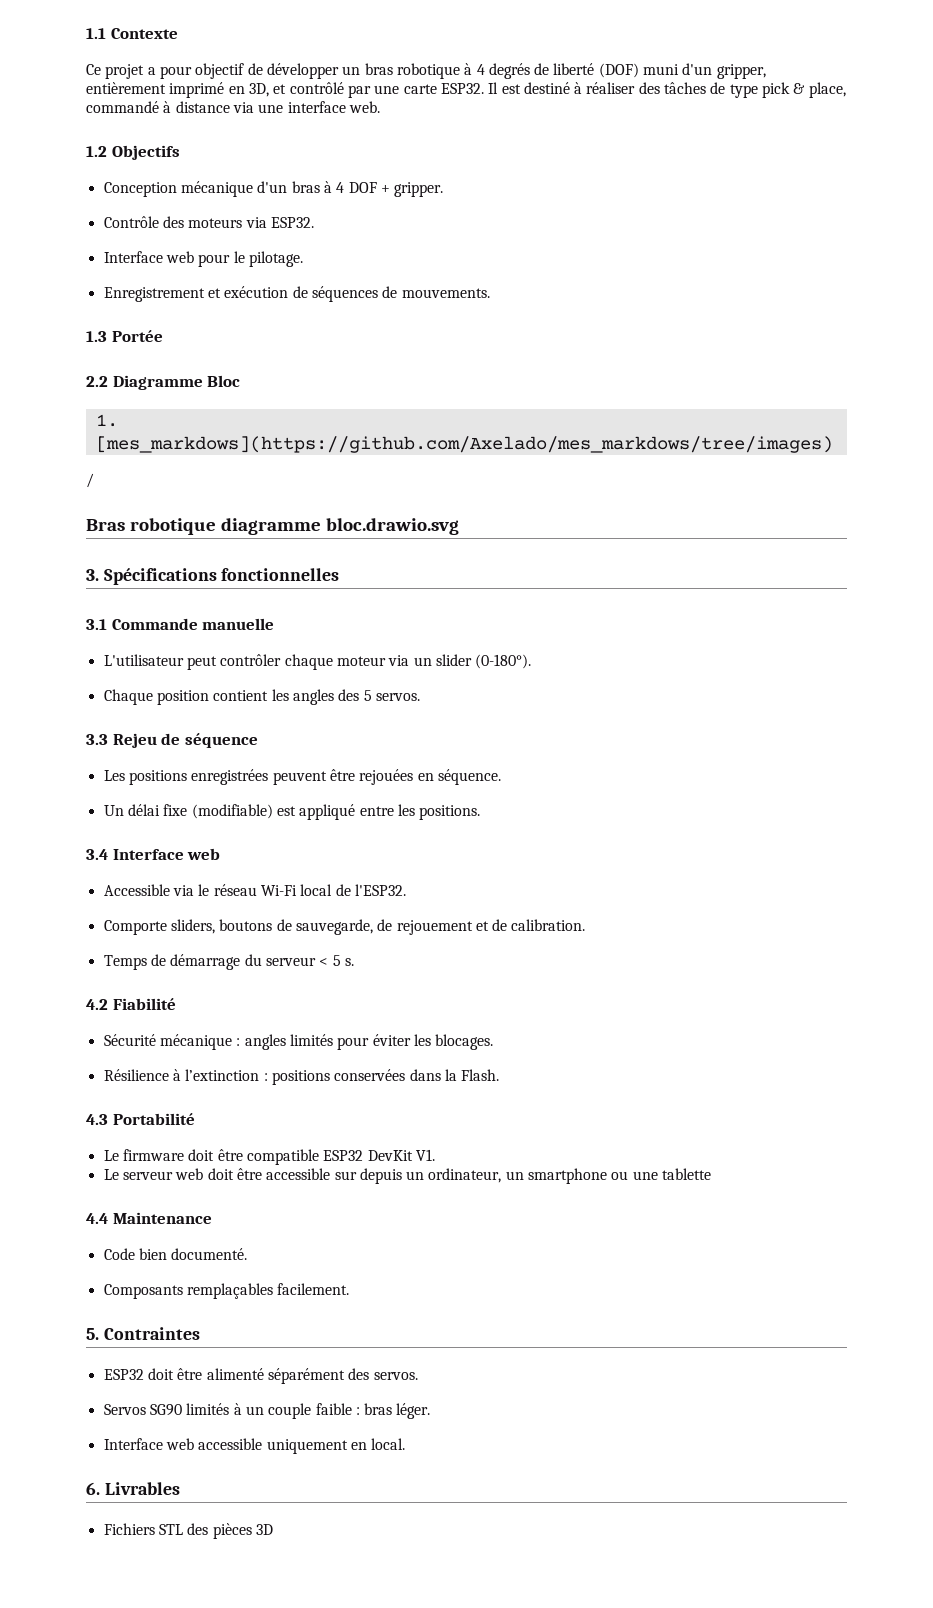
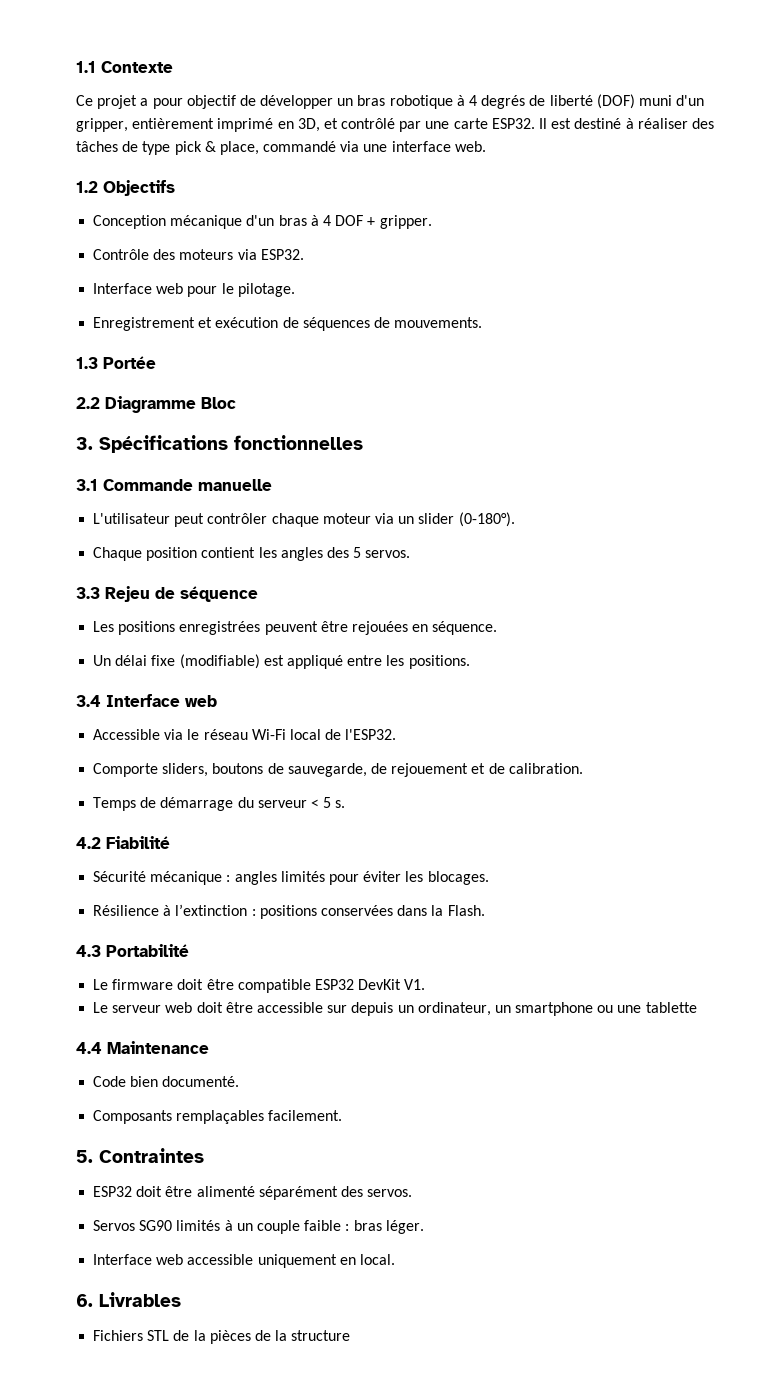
- Il est destiné à réaliser des tâches de type pick & place, commandé à distance via une interface web.
+ Il est destiné à réaliser des tâches de type pick & place, commandé via une interface web.
- 1. [mes_markdows](https://github.com/Axelado/mes_markdows/tree/images)
- /
- Bras robotique diagramme bloc.drawio.svg
- Fichiers STL des pièces 3D
+ Fichiers STL de la pièces de la structure

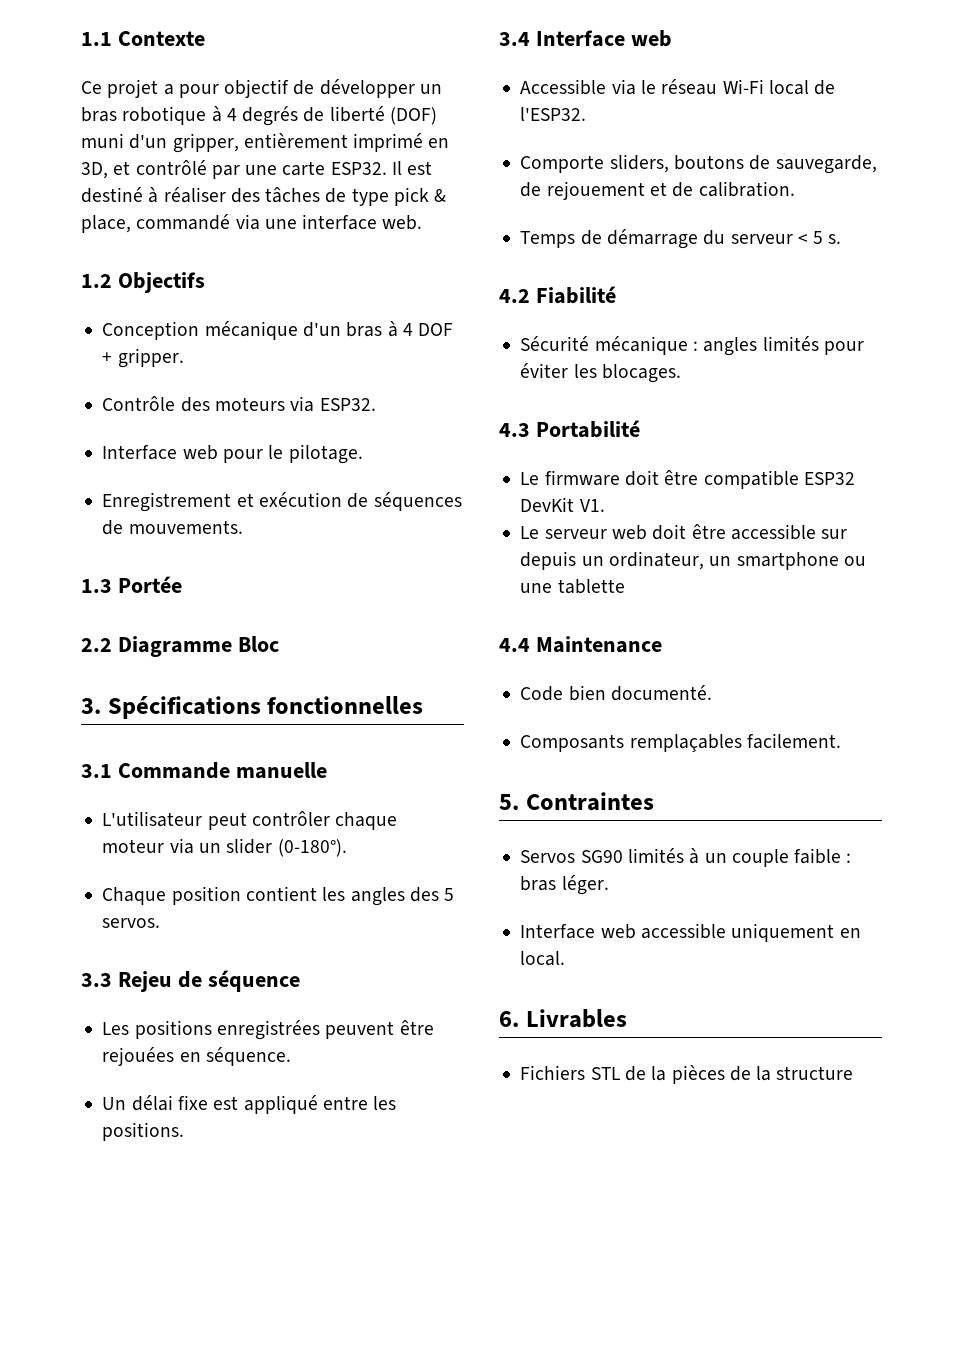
- Un délai fixe (modifiable) est appliqué entre les positions.
+ Un délai fixe est appliqué entre les positions.
- Résilience à l’extinction : positions conservées dans la Flash.
- ESP32 doit être alimenté séparément des servos.

